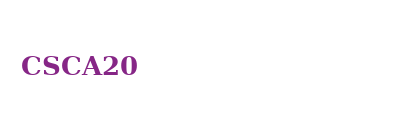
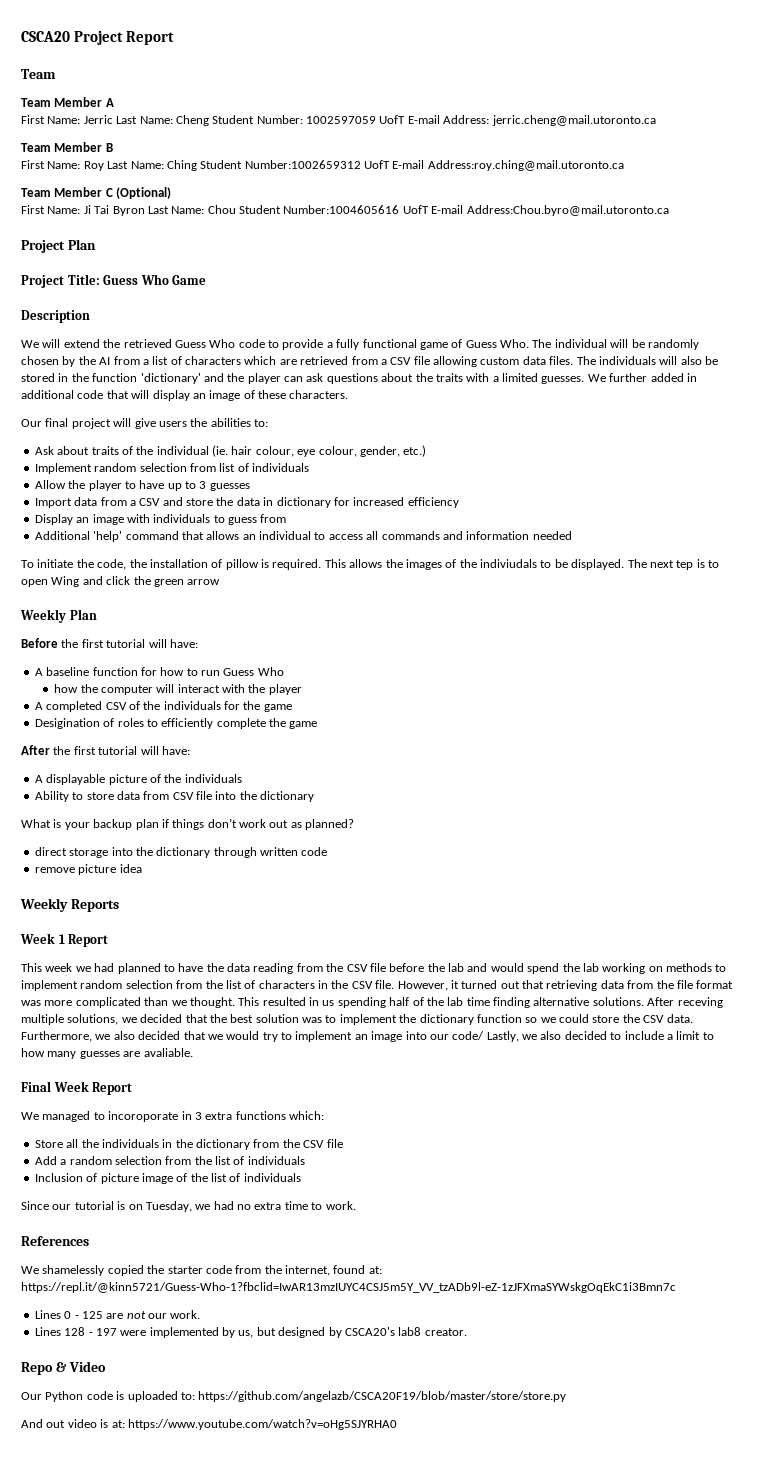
- CSCA20
+ CSCA20 Project Report
+ Team
+ Team Member A
+ First Name: Jerric Last Name: Cheng Student Number: 1002597059 UofT E-mail Address: jerric.cheng@mail.utoronto.ca
+ Team Member B
+ First Name: Roy Last Name: Ching Student Number:1002659312 UofT E-mail Address:roy.ching@mail.utoronto.ca
+ Team Member C (Optional)
+ First Name: Ji Tai Byron Last Name: Chou Student Number:1004605616 UofT E-mail Address:Chou.byro@mail.utoronto.ca
+ Project Plan
+ Project Title: Guess Who Game
+ Description
+ We will extend the retrieved Guess Who code to provide a fully functional game of Guess Who. The individual will be randomly chosen by the AI from a list of characters which are retrieved from a CSV file allowing custom data files. The individuals will also be stored in the function 'dictionary' and the player can ask questions about the traits with a limited guesses. We further added in additional code that will display an image of these characters.
+ Our final project will give users the abilities to:
+ Ask about traits of the individual (ie. hair colour, eye colour, gender, etc.)
+ Implement random selection from list of individuals
+ Allow the player to have up to 3 guesses
+ Import data from a CSV and store the data in dictionary for increased efficiency
+ Display an image with individuals to guess from
+ Additional 'help' command that allows an individual to access all commands and information needed
+ To initiate the code, the installation of pillow is required. This allows the images of the indiviudals to be displayed. The next tep is to open Wing and click the green arrow
+ Weekly Plan
+ Before the first tutorial will have:
+ A baseline function for how to run Guess Who
+ how the computer will interact with the player
+ A completed CSV of the individuals for the game
+ Desigination of roles to efficiently complete the game
+ After the first tutorial will have:
+ A displayable picture of the individuals
+ Ability to store data from CSV file into the dictionary
+ What is your backup plan if things don’t work out as planned?
+ direct storage into the dictionary through written code
+ remove picture idea
+ Weekly Reports
+ Week 1 Report
+ This week we had planned to have the data reading from the CSV file before the lab and would spend the lab working on methods to implement random selection from the list of characters in the CSV file. However, it turned out that retrieving data from the file format was more complicated than we thought. This resulted in us spending half of the lab time finding alternative solutions. After receving multiple solutions, we decided that the best solution was to implement the dictionary function so we could store the CSV data. Furthermore, we also decided that we would try to implement an image into our code/ Lastly, we also decided to include a limit to how many guesses are avaliable.
+ Final Week Report
+ We managed to incoroporate in 3 extra functions which:
+ Store all the individuals in the dictionary from the CSV file
+ Add a random selection from the list of individuals
+ Inclusion of picture image of the list of individuals
+ Since our tutorial is on Tuesday, we had no extra time to work.
+ References
+ We shamelessly copied the starter code from the internet, found at: https://repl.it/@kinn5721/Guess-Who-1?fbclid=IwAR13mzIUYC4CSJ5m5Y_VV_tzADb9l-eZ-1zJFXmaSYWskgOqEkC1i3Bmn7c
+ Lines 0 - 125 are not our work.
+ Lines 128 - 197 were implemented by us, but designed by CSCA20's lab8 creator.
+ Repo & Video
+ Our Python code is uploaded to: https://github.com/angelazb/CSCA20F19/blob/master/store/store.py
+ And out video is at: https://www.youtube.com/watch?v=oHg5SJYRHA0

